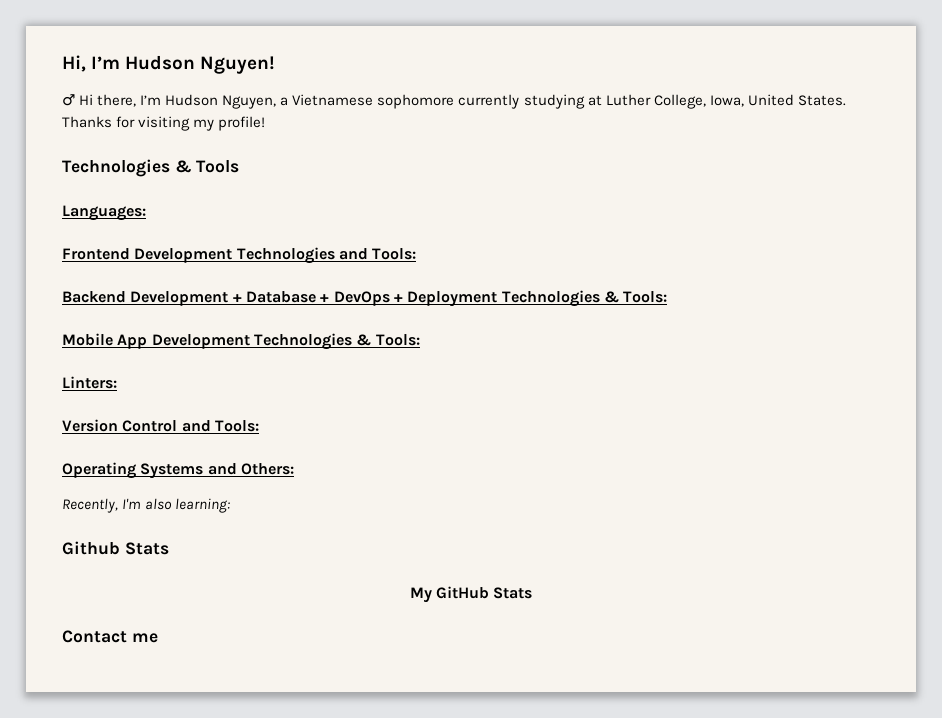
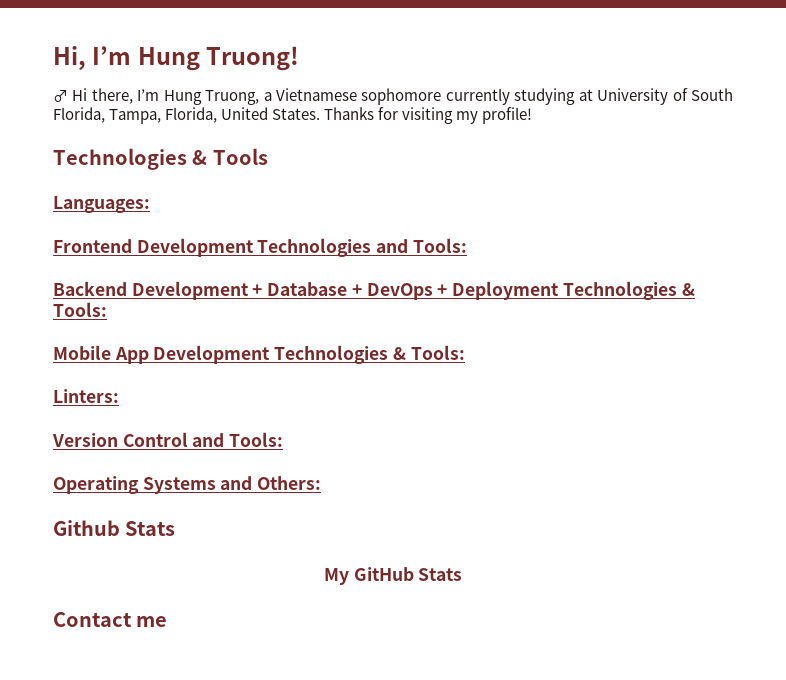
- Hi, I’m Hudson Nguyen!
+ Hi, I’m Hung Truong!
- ♂ Hi there, I’m Hudson Nguyen, a Vietnamese sophomore currently studying at Luther College, Iowa, United States.
+ ♂ Hi there, I’m Hung Truong, a Vietnamese sophomore currently studying at University of South Florida, Tampa, Florida, United States.
- Recently, I'm also learning:

